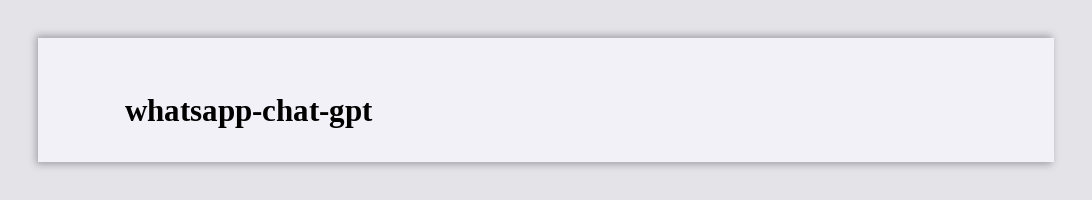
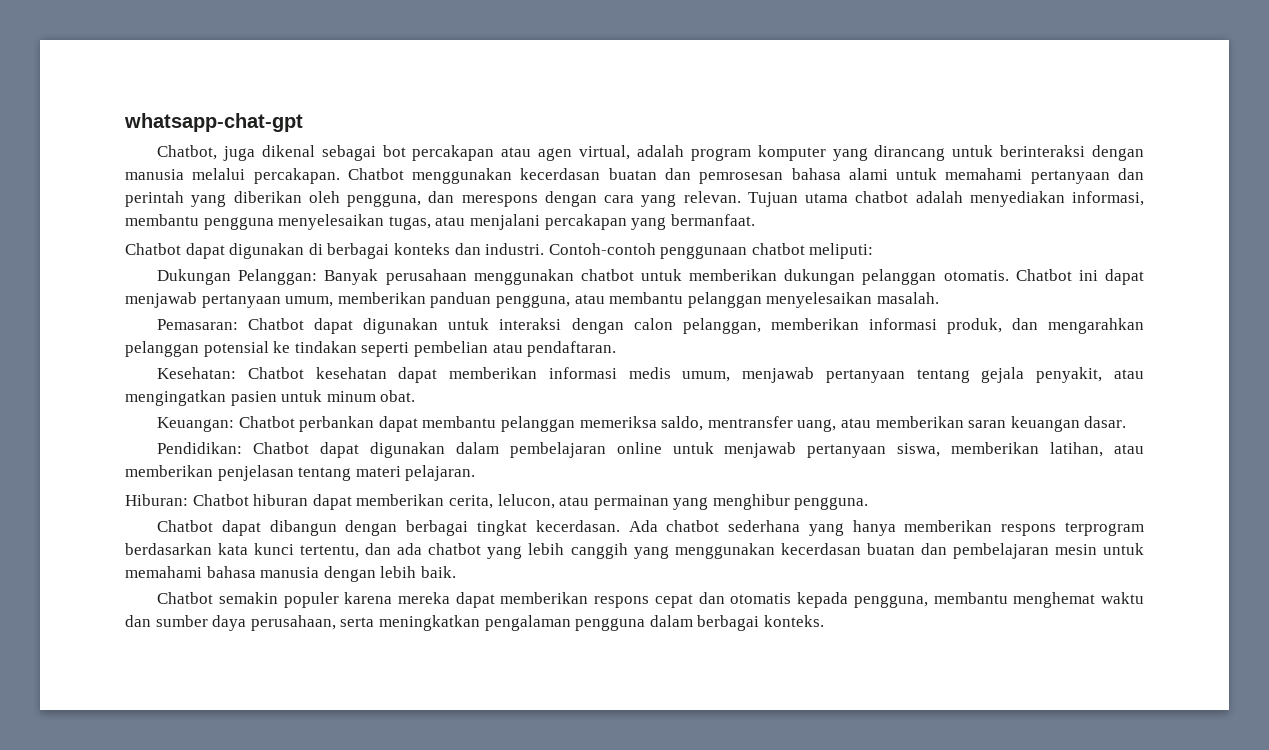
+ Chatbot, juga dikenal sebagai bot percakapan atau agen virtual, adalah program komputer yang dirancang untuk berinteraksi dengan manusia melalui percakapan. Chatbot menggunakan kecerdasan buatan dan pemrosesan bahasa alami untuk memahami pertanyaan dan perintah yang diberikan oleh pengguna, dan merespons dengan cara yang relevan. Tujuan utama chatbot adalah menyediakan informasi, membantu pengguna menyelesaikan tugas, atau menjalani percakapan yang bermanfaat.
+ Chatbot dapat digunakan di berbagai konteks dan industri. Contoh-contoh penggunaan chatbot meliputi:
+ Dukungan Pelanggan: Banyak perusahaan menggunakan chatbot untuk memberikan dukungan pelanggan otomatis. Chatbot ini dapat menjawab pertanyaan umum, memberikan panduan pengguna, atau membantu pelanggan menyelesaikan masalah.
+ Pemasaran: Chatbot dapat digunakan untuk interaksi dengan calon pelanggan, memberikan informasi produk, dan mengarahkan pelanggan potensial ke tindakan seperti pembelian atau pendaftaran.
+ Kesehatan: Chatbot kesehatan dapat memberikan informasi medis umum, menjawab pertanyaan tentang gejala penyakit, atau mengingatkan pasien untuk minum obat.
+ Keuangan: Chatbot perbankan dapat membantu pelanggan memeriksa saldo, mentransfer uang, atau memberikan saran keuangan dasar.
+ Pendidikan: Chatbot dapat digunakan dalam pembelajaran online untuk menjawab pertanyaan siswa, memberikan latihan, atau memberikan penjelasan tentang materi pelajaran.
+ Hiburan: Chatbot hiburan dapat memberikan cerita, lelucon, atau permainan yang menghibur pengguna.
+ Chatbot dapat dibangun dengan berbagai tingkat kecerdasan. Ada chatbot sederhana yang hanya memberikan respons terprogram berdasarkan kata kunci tertentu, dan ada chatbot yang lebih canggih yang menggunakan kecerdasan buatan dan pembelajaran mesin untuk memahami bahasa manusia dengan lebih baik.
+ Chatbot semakin populer karena mereka dapat memberikan respons cepat dan otomatis kepada pengguna, membantu menghemat waktu dan sumber daya perusahaan, serta meningkatkan pengalaman pengguna dalam berbagai konteks.

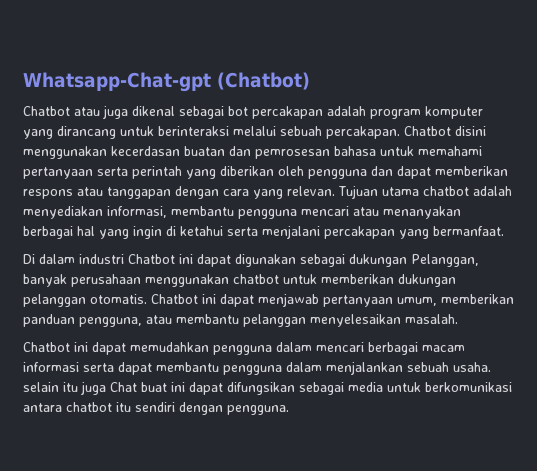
- whatsapp-chat-gpt
- Chatbot, juga dikenal sebagai bot percakapan atau agen virtual, adalah program komputer yang dirancang untuk berinteraksi dengan manusia melalui percakapan.
+ Whatsapp-Chat-gpt (Chatbot)
+ Chatbot atau juga dikenal sebagai bot percakapan adalah program komputer yang dirancang untuk berinteraksi melalui sebuah percakapan.
- Chatbot menggunakan kecerdasan buatan dan pemrosesan bahasa alami untuk memahami pertanyaan dan perintah yang diberikan oleh pengguna, dan merespons dengan cara yang relevan.
+ Chatbot disini menggunakan kecerdasan buatan dan pemrosesan bahasa untuk memahami pertanyaan serta perintah yang diberikan oleh pengguna dan dapat memberikan respons atau tanggapan dengan cara yang relevan.
- Tujuan utama chatbot adalah menyediakan informasi, membantu pengguna menyelesaikan tugas, atau menjalani percakapan yang bermanfaat.
- Chatbot dapat digunakan di berbagai konteks dan industri. Contoh-contoh penggunaan chatbot meliputi:
- Dukungan Pelanggan: Banyak perusahaan menggunakan chatbot untuk memberikan dukungan pelanggan otomatis.
+ Tujuan utama chatbot adalah menyediakan informasi, membantu pengguna mencari atau menanyakan berbagai hal yang ingin di ketahui serta menjalani percakapan yang bermanfaat.
+ Di dalam industri Chatbot ini dapat digunakan sebagai dukungan Pelanggan, banyak perusahaan menggunakan chatbot untuk memberikan dukungan pelanggan otomatis.
- Pemasaran: Chatbot dapat digunakan untuk interaksi dengan calon pelanggan, memberikan informasi produk, dan mengarahkan pelanggan potensial ke tindakan seperti pembelian atau pendaftaran.
- Kesehatan: Chatbot kesehatan dapat memberikan informasi medis umum, menjawab pertanyaan tentang gejala penyakit, atau mengingatkan pasien untuk minum obat.
- Keuangan: Chatbot perbankan dapat membantu pelanggan memeriksa saldo, mentransfer uang, atau memberikan saran keuangan dasar.
- Pendidikan: Chatbot dapat digunakan dalam pembelajaran online untuk menjawab pertanyaan siswa, memberikan latihan, atau memberikan penjelasan tentang materi pelajaran.
- Hiburan: Chatbot hiburan dapat memberikan cerita, lelucon, atau permainan yang menghibur pengguna.
- Chatbot dapat dibangun dengan berbagai tingkat kecerdasan. Ada chatbot sederhana yang hanya memberikan respons terprogram berdasarkan kata kunci tertentu, dan ada chatbot yang lebih canggih yang menggunakan kecerdasan buatan dan pembelajaran mesin untuk memahami bahasa manusia dengan lebih baik.
- Chatbot semakin populer karena mereka dapat memberikan respons cepat dan otomatis kepada pengguna, membantu menghemat waktu dan sumber daya perusahaan, serta meningkatkan pengalaman pengguna dalam berbagai konteks.
+ Chatbot ini dapat memudahkan pengguna dalam mencari berbagai macam informasi serta dapat membantu pengguna dalam menjalankan sebuah usaha. selain itu juga Chat buat ini dapat difungsikan sebagai media untuk berkomunikasi antara chatbot itu sendiri dengan pengguna.

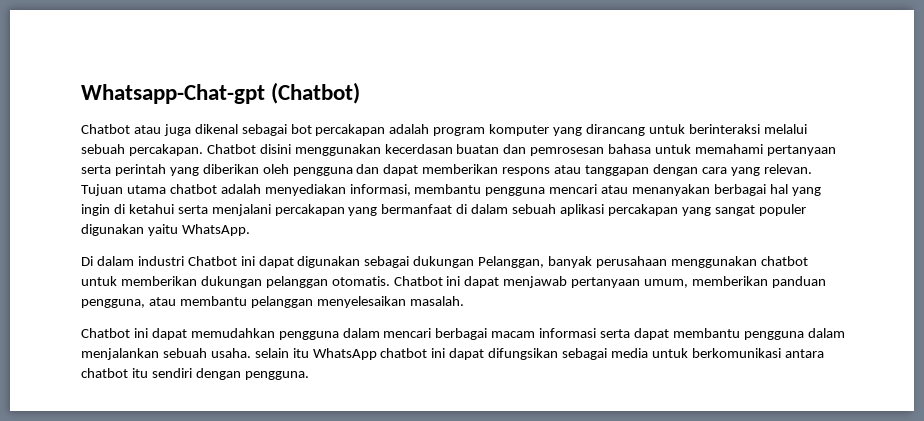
- Tujuan utama chatbot adalah menyediakan informasi, membantu pengguna mencari atau menanyakan berbagai hal yang ingin di ketahui serta menjalani percakapan yang bermanfaat.
+ Tujuan utama chatbot adalah menyediakan informasi, membantu pengguna mencari atau menanyakan berbagai hal yang ingin di ketahui serta menjalani percakapan yang bermanfaat di dalam sebuah aplikasi percakapan yang sangat populer digunakan yaitu WhatsApp.
- Chatbot ini dapat memudahkan pengguna dalam mencari berbagai macam informasi serta dapat membantu pengguna dalam menjalankan sebuah usaha. selain itu juga Chat buat ini dapat difungsikan sebagai media untuk berkomunikasi antara chatbot itu sendiri dengan pengguna.
+ Chatbot ini dapat memudahkan pengguna dalam mencari berbagai macam informasi serta dapat membantu pengguna dalam menjalankan sebuah usaha. selain itu WhatsApp chatbot ini dapat difungsikan sebagai media untuk berkomunikasi antara chatbot itu sendiri dengan pengguna.

